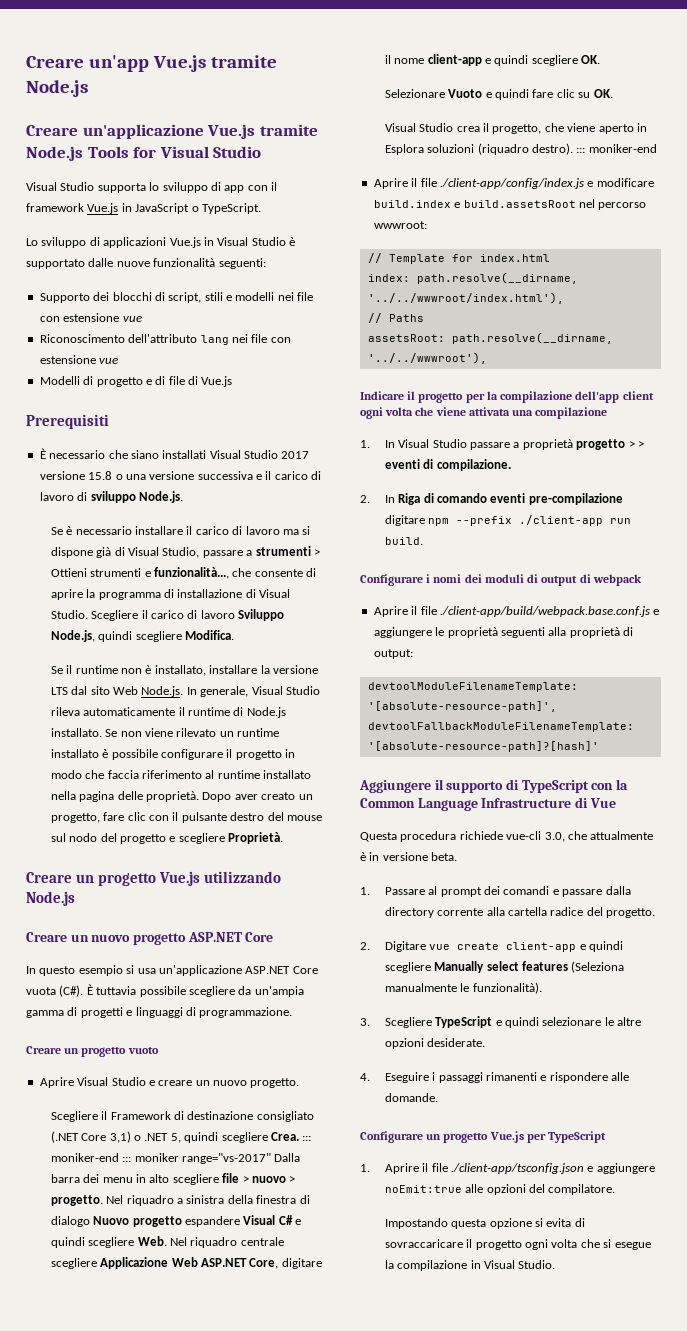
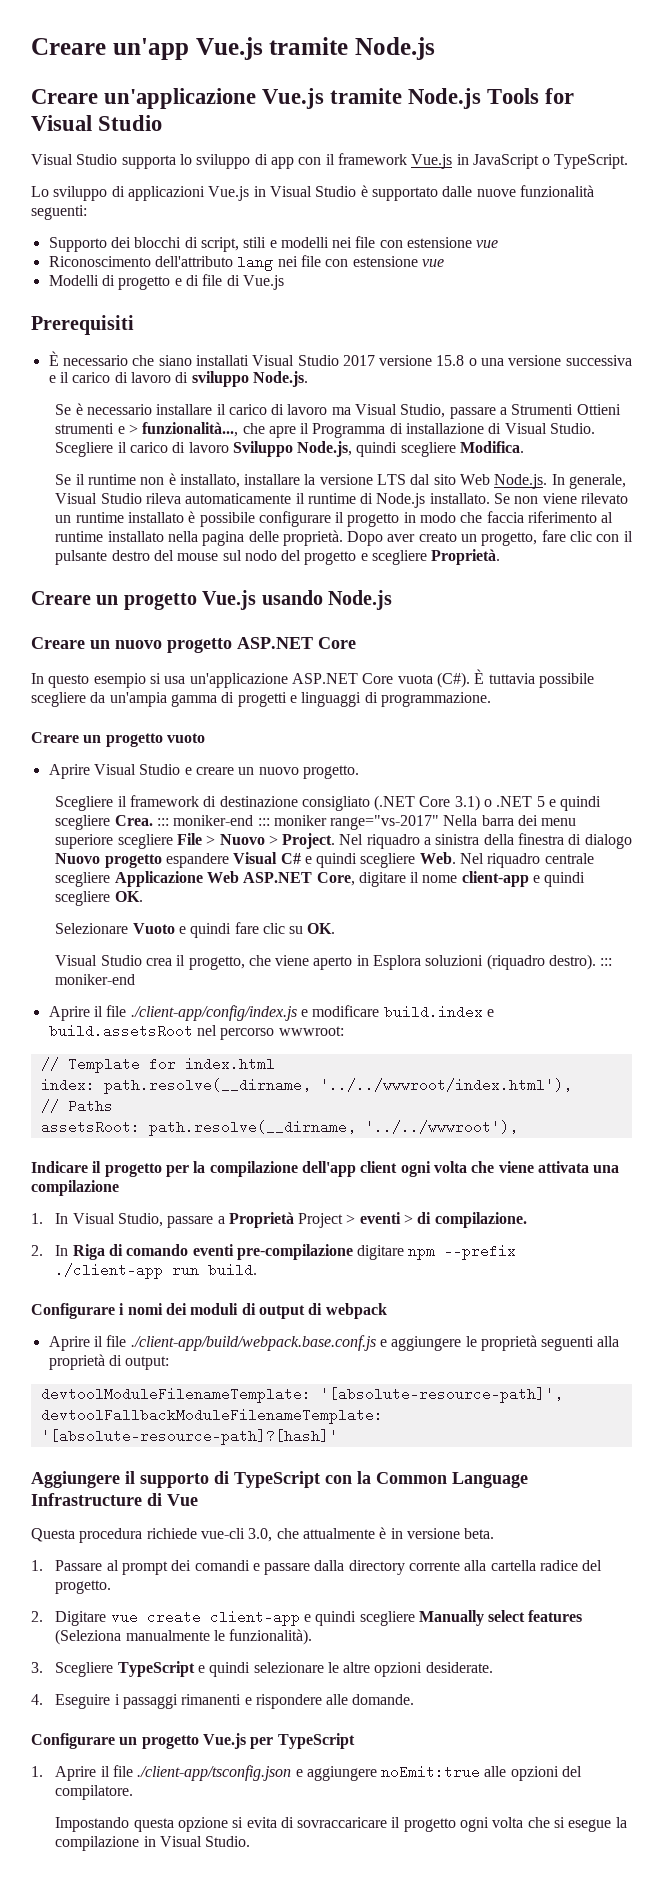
- Se è necessario installare il carico di lavoro ma si dispone già di Visual Studio, passare a strumenti > Ottieni strumenti e funzionalità..., che consente di aprire la programma di installazione di Visual Studio.
+ Se è necessario installare il carico di lavoro ma Visual Studio, passare a Strumenti Ottieni strumenti e > funzionalità..., che apre il Programma di installazione di Visual Studio.
- Creare un progetto Vue.js utilizzando Node.js
+ Creare un progetto Vue.js usando Node.js
- Scegliere il Framework di destinazione consigliato (.NET Core 3,1) o .NET 5, quindi scegliere Crea. ::: moniker-end ::: moniker range="vs-2017" Dalla barra dei menu in alto scegliere file > nuovo > progetto.
+ Scegliere il framework di destinazione consigliato (.NET Core 3.1) o .NET 5 e quindi scegliere Crea. ::: moniker-end ::: moniker range="vs-2017" Nella barra dei menu superiore scegliere File > Nuovo > Project.
- 1. In Visual Studio passare a proprietà progetto > > eventi di compilazione.
+ 1. In Visual Studio, passare a Proprietà Project > eventi > di compilazione.

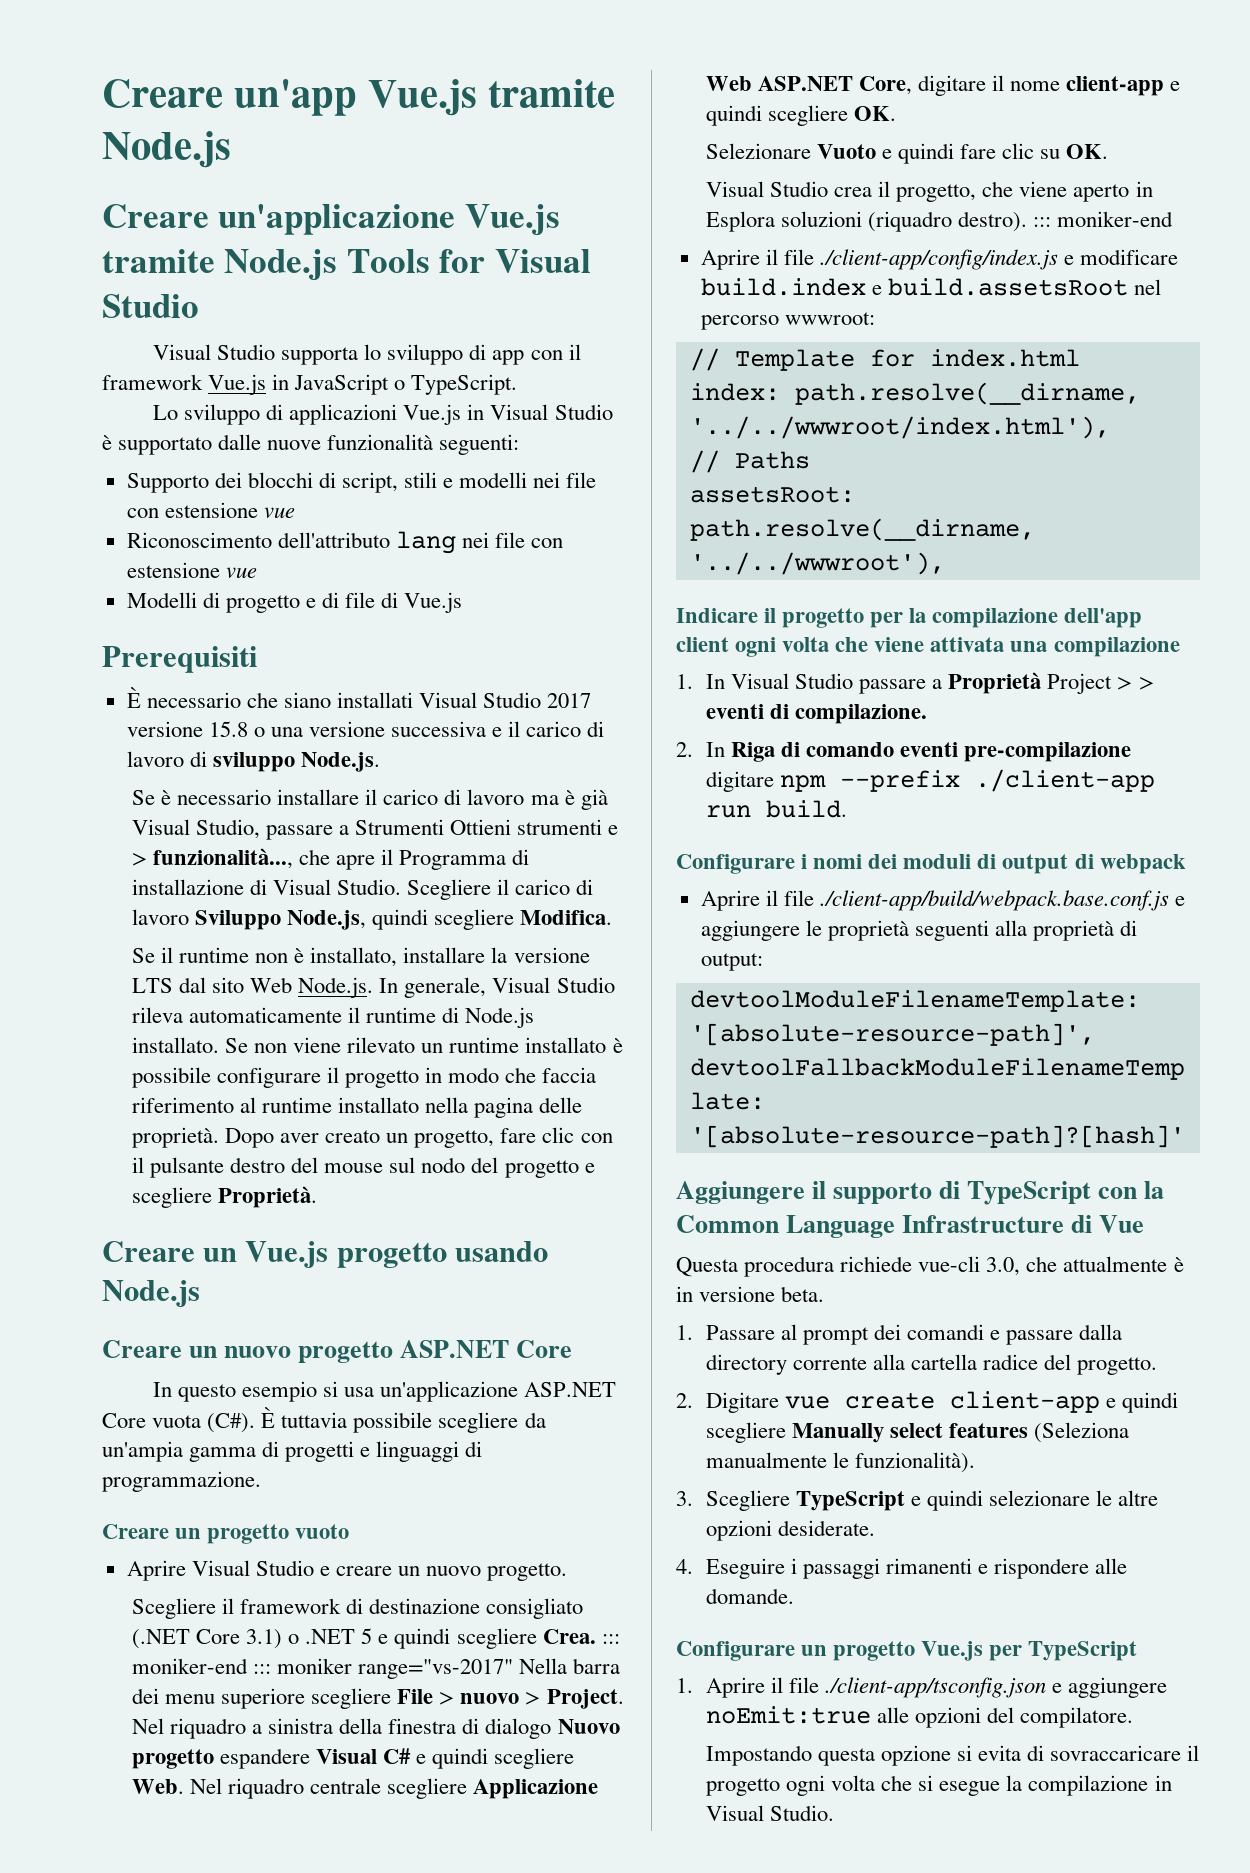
- Se è necessario installare il carico di lavoro ma Visual Studio, passare a Strumenti Ottieni strumenti e > funzionalità..., che apre il Programma di installazione di Visual Studio.
+ Se è necessario installare il carico di lavoro ma è già Visual Studio, passare a Strumenti Ottieni strumenti e > funzionalità..., che apre il Programma di installazione di Visual Studio.
- Creare un progetto Vue.js usando Node.js
+ Creare un Vue.js progetto usando Node.js
- Scegliere il framework di destinazione consigliato (.NET Core 3.1) o .NET 5 e quindi scegliere Crea. ::: moniker-end ::: moniker range="vs-2017" Nella barra dei menu superiore scegliere File > Nuovo > Project.
+ Scegliere il framework di destinazione consigliato (.NET Core 3.1) o .NET 5 e quindi scegliere Crea. ::: moniker-end ::: moniker range="vs-2017" Nella barra dei menu superiore scegliere File > nuovo > Project.
- 1. In Visual Studio, passare a Proprietà Project > eventi > di compilazione.
+ 1. In Visual Studio passare a Proprietà Project > > eventi di compilazione.

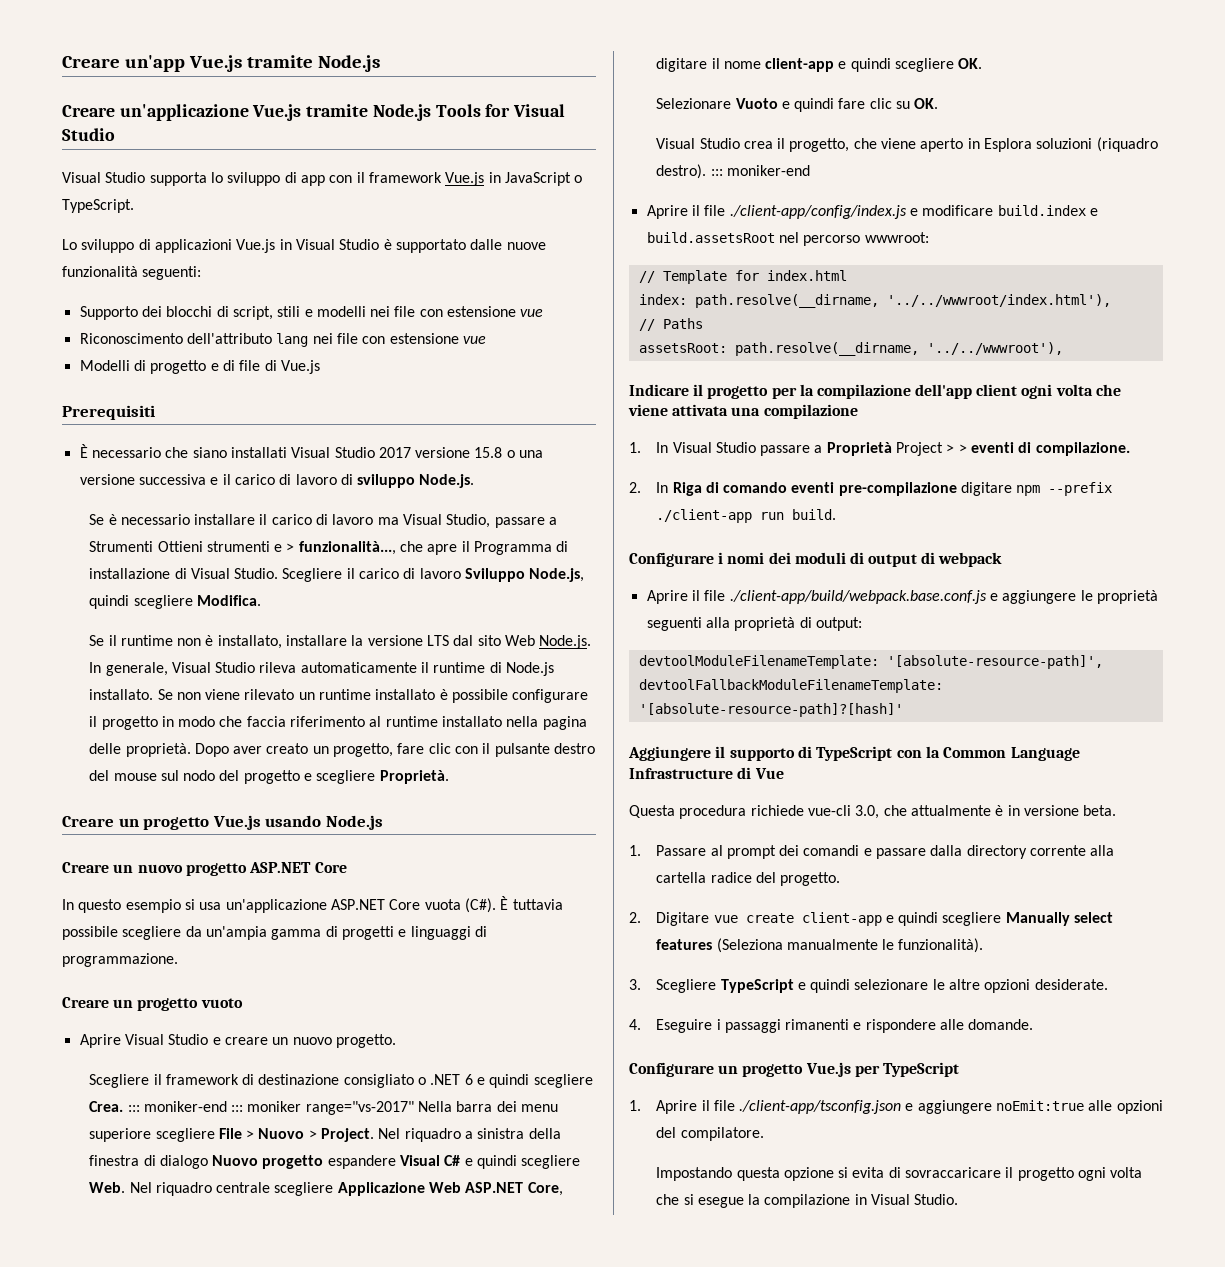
- Se è necessario installare il carico di lavoro ma è già Visual Studio, passare a Strumenti Ottieni strumenti e > funzionalità..., che apre il Programma di installazione di Visual Studio.
+ Se è necessario installare il carico di lavoro ma Visual Studio, passare a Strumenti Ottieni strumenti e > funzionalità..., che apre il Programma di installazione di Visual Studio.
- Creare un Vue.js progetto usando Node.js
+ Creare un progetto Vue.js usando Node.js
- Scegliere il framework di destinazione consigliato (.NET Core 3.1) o .NET 5 e quindi scegliere Crea. ::: moniker-end ::: moniker range="vs-2017" Nella barra dei menu superiore scegliere File > nuovo > Project.
+ Scegliere il framework di destinazione consigliato o .NET 6 e quindi scegliere Crea. ::: moniker-end ::: moniker range="vs-2017" Nella barra dei menu superiore scegliere File > Nuovo > Project.

